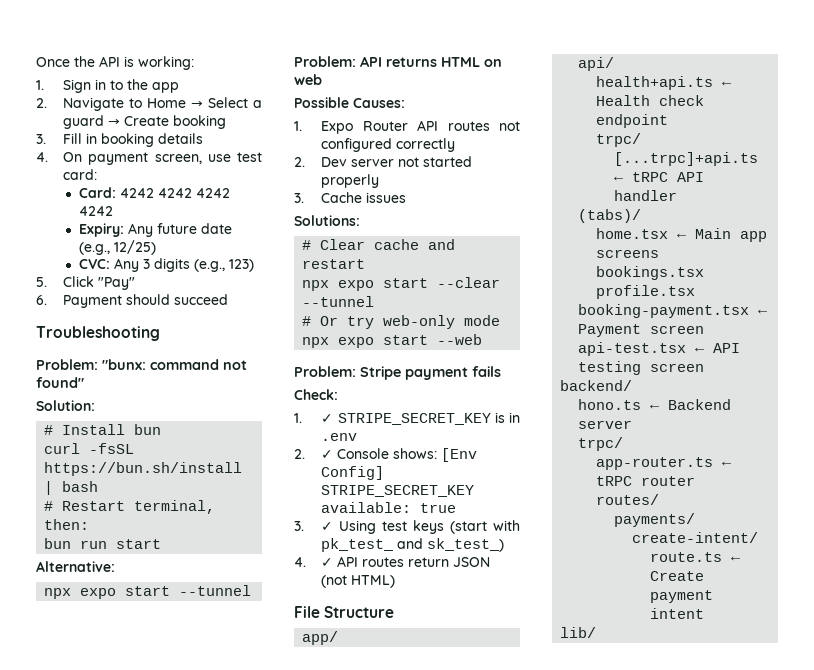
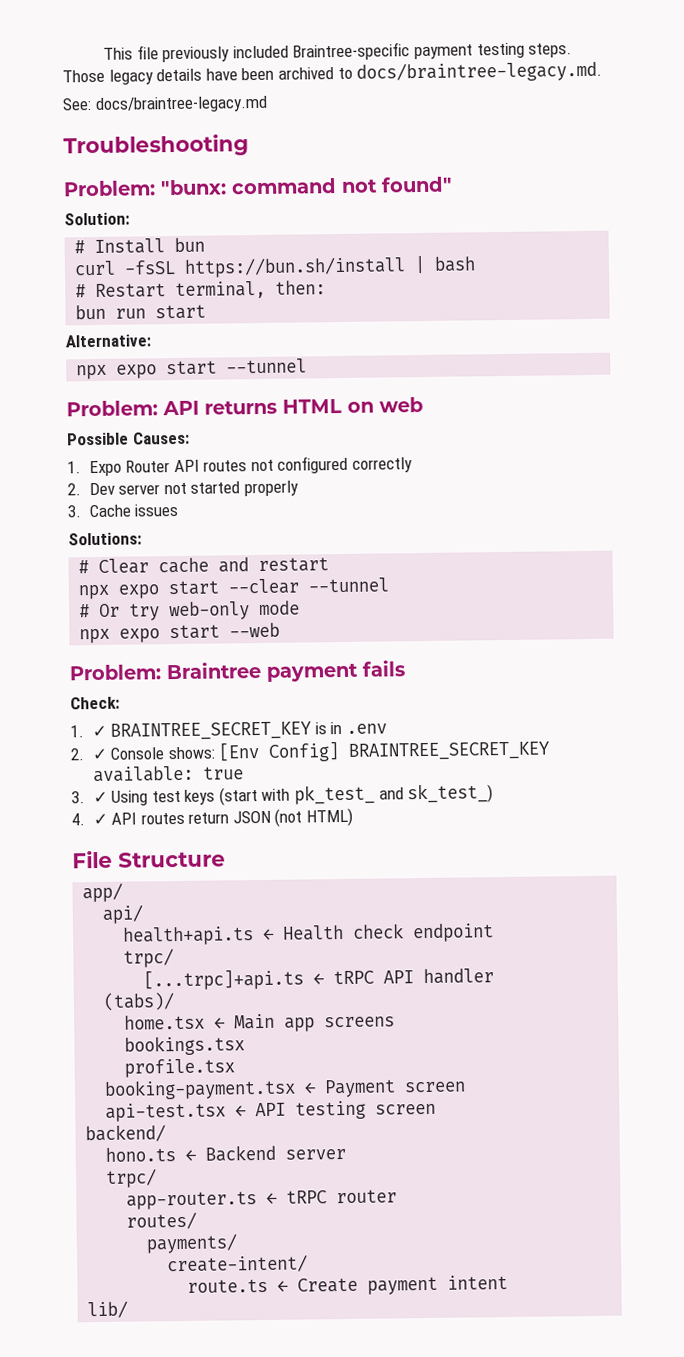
- Once the API is working:
- 1. Sign in to the app
- 2. Navigate to Home → Select a guard → Create booking
- 3. Fill in booking details
- 4. On payment screen, use test card:
- Card: 4242 4242 4242 4242
- Expiry: Any future date (e.g., 12/25)
- CVC: Any 3 digits (e.g., 123)
- 5. Click "Pay"
- 6. Payment should succeed
+ This file previously included Braintree-specific payment testing steps. Those legacy details have been archived to docs/braintree-legacy.md.
+ See: docs/braintree-legacy.md
- Problem: Stripe payment fails
+ Problem: Braintree payment fails
- 1. ✓ STRIPE_SECRET_KEY is in .env
+ 1. ✓ BRAINTREE_SECRET_KEY is in .env
- 2. ✓ Console shows: [Env Config] STRIPE_SECRET_KEY available: true
+ 2. ✓ Console shows: [Env Config] BRAINTREE_SECRET_KEY available: true

